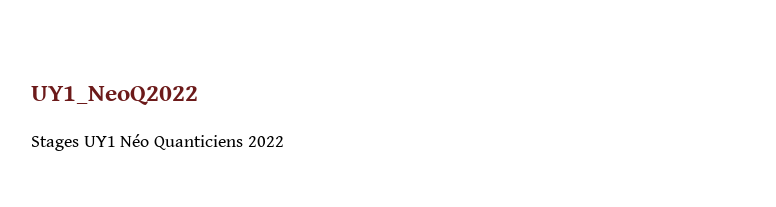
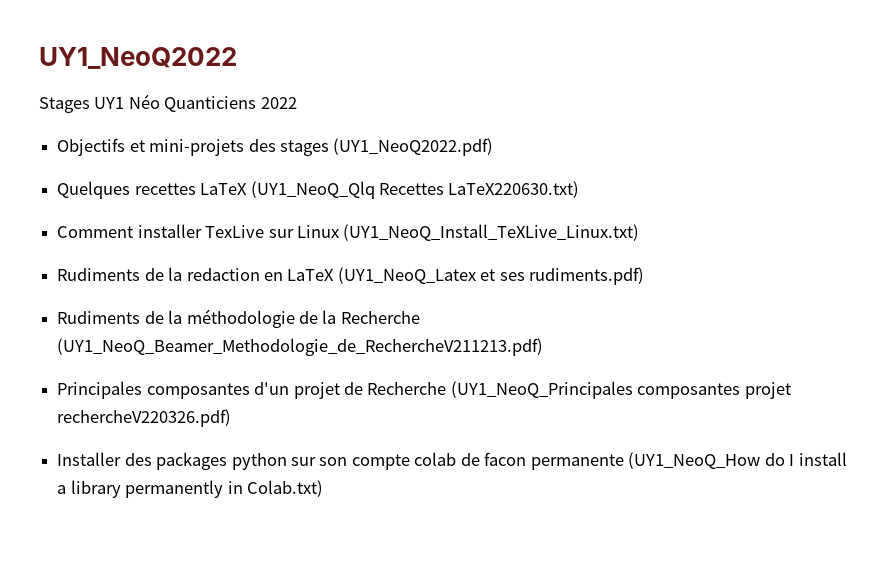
+ Objectifs et mini-projets des stages (UY1_NeoQ2022.pdf)
+ Quelques recettes LaTeX (UY1_NeoQ_Qlq Recettes LaTeX220630.txt)
+ Comment installer TexLive sur Linux (UY1_NeoQ_Install_TeXLive_Linux.txt)
+ Rudiments de la redaction en LaTeX (UY1_NeoQ_Latex et ses rudiments.pdf)
+ Rudiments de la méthodologie de la Recherche (UY1_NeoQ_Beamer_Methodologie_de_RechercheV211213.pdf)
+ Principales composantes d'un projet de Recherche (UY1_NeoQ_Principales composantes projet rechercheV220326.pdf)
+ Installer des packages python sur son compte colab de facon permanente (UY1_NeoQ_How do I install a library permanently in Colab.txt)

